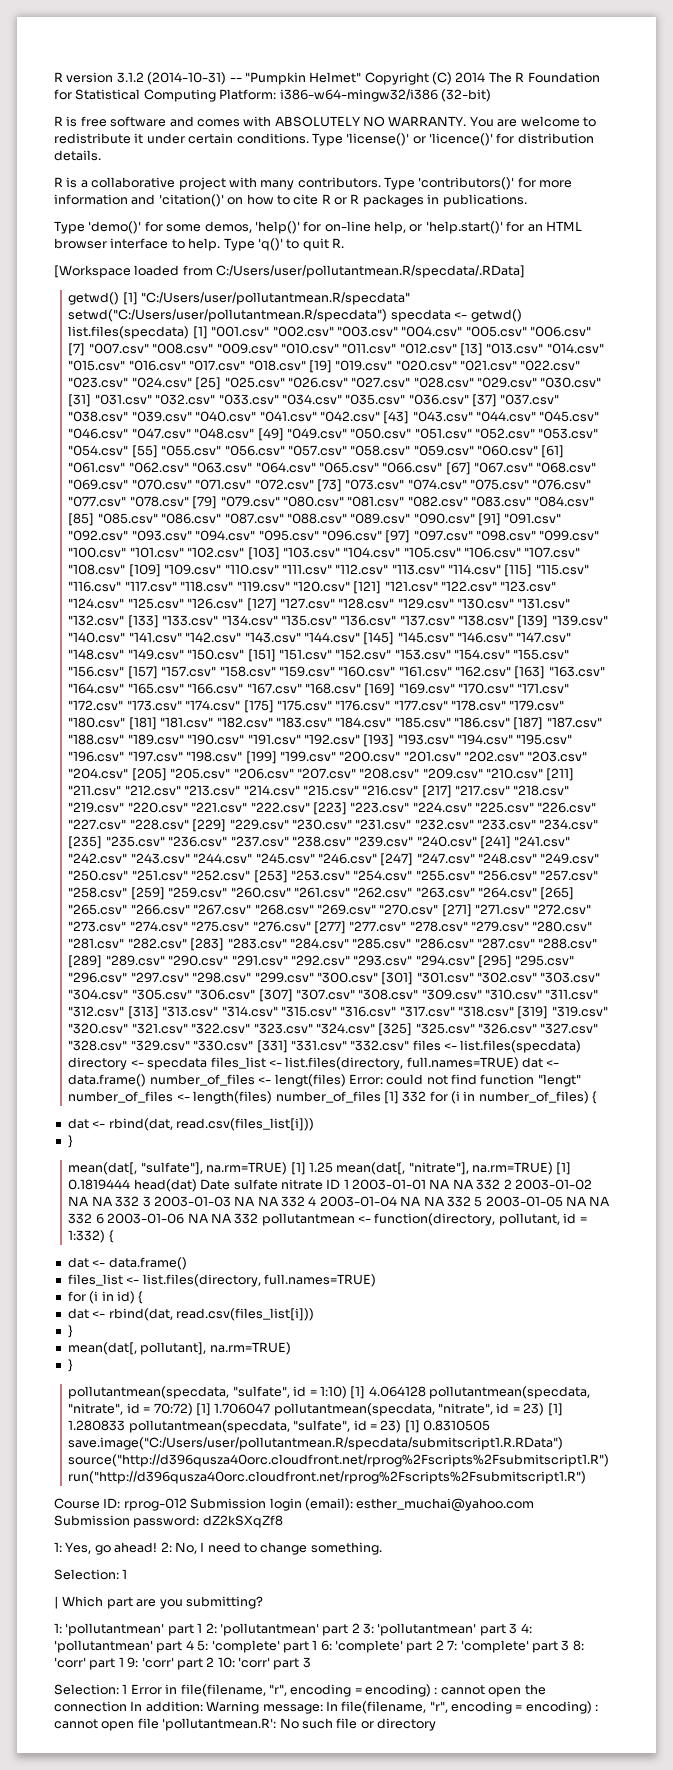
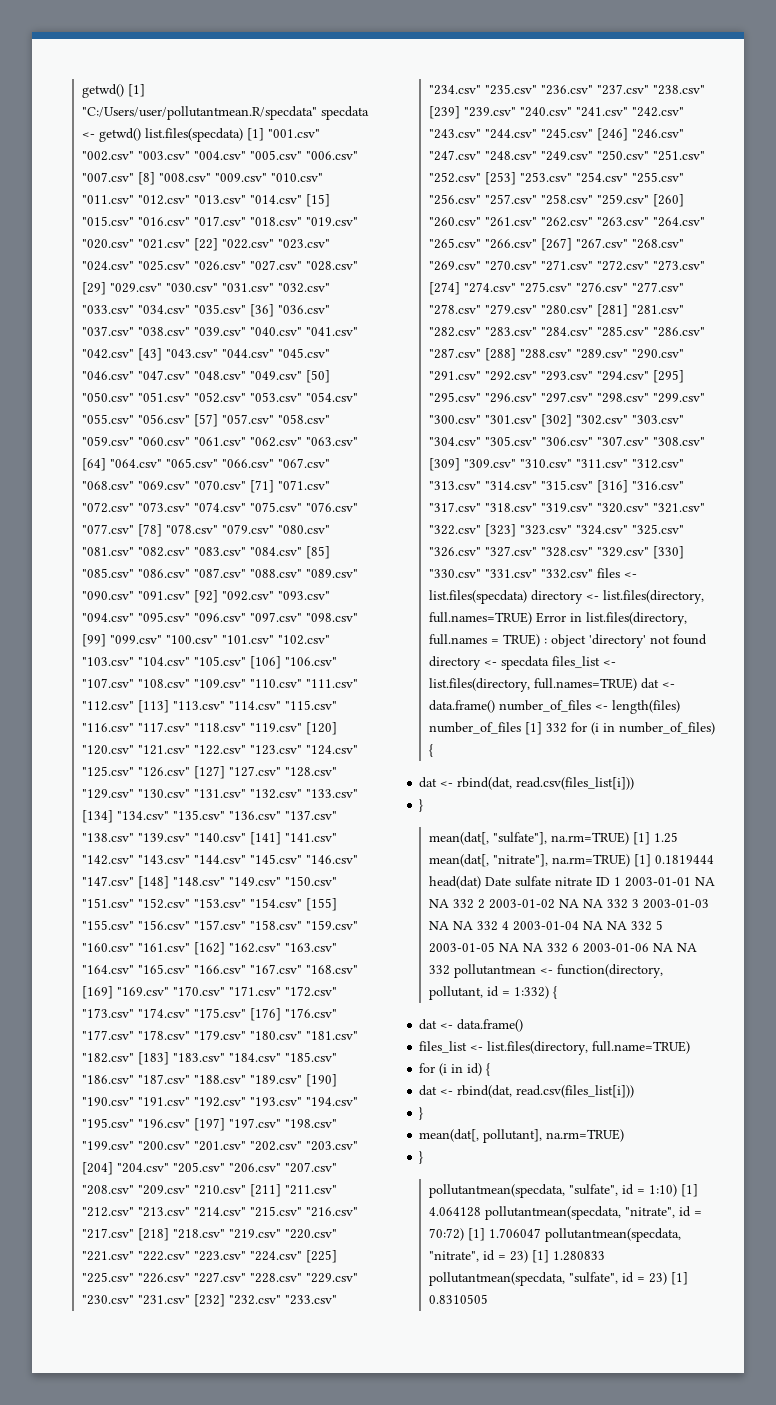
- R version 3.1.2 (2014-10-31) -- "Pumpkin Helmet" Copyright (C) 2014 The R Foundation for Statistical Computing Platform: i386-w64-mingw32/i386 (32-bit)
- R is free software and comes with ABSOLUTELY NO WARRANTY. You are welcome to redistribute it under certain conditions. Type 'license()' or 'licence()' for distribution details.
- R is a collaborative project with many contributors. Type 'contributors()' for more information and 'citation()' on how to cite R or R packages in publications.
- Type 'demo()' for some demos, 'help()' for on-line help, or 'help.start()' for an HTML browser interface to help. Type 'q()' to quit R.
- [Workspace loaded from C:/Users/user/pollutantmean.R/specdata/.RData]
- getwd() [1] "C:/Users/user/pollutantmean.R/specdata" setwd("C:/Users/user/pollutantmean.R/specdata") specdata <- getwd() list.files(specdata) [1] "001.csv" "002.csv" "003.csv" "004.csv" "005.csv" "006.csv" [7] "007.csv" "008.csv" "009.csv" "010.csv" "011.csv" "012.csv" [13] "013.csv" "014.csv" "015.csv" "016.csv" "017.csv" "018.csv" [19] "019.csv" "020.csv" "021.csv" "022.csv" "023.csv" "024.csv" [25] "025.csv" "026.csv" "027.csv" "028.csv" "029.csv" "030.csv" [31] "031.csv" "032.csv" "033.csv" "034.csv" "035.csv" "036.csv" [37] "037.csv" "038.csv" "039.csv" "040.csv" "041.csv" "042.csv" [43] "043.csv" "044.csv" "045.csv" "046.csv" "047.csv" "048.csv" [49] "049.csv" "050.csv" "051.csv" "052.csv" "053.csv" "054.csv" [55] "055.csv" "056.csv" "057.csv" "058.csv" "059.csv" "060.csv" [61] "061.csv" "062.csv" "063.csv" "064.csv" "065.csv" "066.csv" [67] "067.csv" "068.csv" "069.csv" "070.csv" "071.csv" "072.csv" [73] "073.csv" "074.csv" "075.csv" "076.csv" "077.csv" "078.csv" [79] "079.csv" "080.csv" "081.csv" "082.csv" "083.csv" "084.csv" [85] "085.csv" "086.csv" "087.csv" "088.csv" "089.csv" "090.csv" [91] "091.csv" "092.csv" "093.csv" "094.csv" "095.csv" "096.csv" [97] "097.csv" "098.csv" "099.csv" "100.csv" "101.csv" "102.csv" [103] "103.csv" "104.csv" "105.csv" "106.csv" "107.csv" "108.csv" [109] "109.csv" "110.csv" "111.csv" "112.csv" "113.csv" "114.csv" [115] "115.csv" "116.csv" "117.csv" "118.csv" "119.csv" "120.csv" [121] "121.csv" "122.csv" "123.csv" "124.csv" "125.csv" "126.csv" [127] "127.csv" "128.csv" "129.csv" "130.csv" "131.csv" "132.csv" [133] "133.csv" "134.csv" "135.csv" "136.csv" "137.csv" "138.csv" [139] "139.csv" "140.csv" "141.csv" "142.csv" "143.csv" "144.csv" [145] "145.csv" "146.csv" "147.csv" "148.csv" "149.csv" "150.csv" [151] "151.csv" "152.csv" "153.csv" "154.csv" "155.csv" "156.csv" [157] "157.csv" "158.csv" "159.csv" "160.csv" "161.csv" "162.csv" [163] "163.csv" "164.csv" "165.csv" "166.csv" "167.csv" "168.csv" [169] "169.csv" "170.csv" "171.csv" "172.csv" "173.csv" "174.csv" [175] "175.csv" "176.csv" "177.csv" "178.csv" "179.csv" "180.csv" [181] "181.csv" "182.csv" "183.csv" "184.csv" "185.csv" "186.csv" [187] "187.csv" "188.csv" "189.csv" "190.csv" "191.csv" "192.csv" [193] "193.csv" "194.csv" "195.csv" "196.csv" "197.csv" "198.csv" [199] "199.csv" "200.csv" "201.csv" "202.csv" "203.csv" "204.csv" [205] "205.csv" "206.csv" "207.csv" "208.csv" "209.csv" "210.csv" [211] "211.csv" "212.csv" "213.csv" "214.csv" "215.csv" "216.csv" [217] "217.csv" "218.csv" "219.csv" "220.csv" "221.csv" "222.csv" [223] "223.csv" "224.csv" "225.csv" "226.csv" "227.csv" "228.csv" [229] "229.csv" "230.csv" "231.csv" "232.csv" "233.csv" "234.csv" [235] "235.csv" "236.csv" "237.csv" "238.csv" "239.csv" "240.csv" [241] "241.csv" "242.csv" "243.csv" "244.csv" "245.csv" "246.csv" [247] "247.csv" "248.csv" "249.csv" "250.csv" "251.csv" "252.csv" [253] "253.csv" "254.csv" "255.csv" "256.csv" "257.csv" "258.csv" [259] "259.csv" "260.csv" "261.csv" "262.csv" "263.csv" "264.csv" [265] "265.csv" "266.csv" "267.csv" "268.csv" "269.csv" "270.csv" [271] "271.csv" "272.csv" "273.csv" "274.csv" "275.csv" "276.csv" [277] "277.csv" "278.csv" "279.csv" "280.csv" "281.csv" "282.csv" [283] "283.csv" "284.csv" "285.csv" "286.csv" "287.csv" "288.csv" [289] "289.csv" "290.csv" "291.csv" "292.csv" "293.csv" "294.csv" [295] "295.csv" "296.csv" "297.csv" "298.csv" "299.csv" "300.csv" [301] "301.csv" "302.csv" "303.csv" "304.csv" "305.csv" "306.csv" [307] "307.csv" "308.csv" "309.csv" "310.csv" "311.csv" "312.csv" [313] "313.csv" "314.csv" "315.csv" "316.csv" "317.csv" "318.csv" [319] "319.csv" "320.csv" "321.csv" "322.csv" "323.csv" "324.csv" [325] "325.csv" "326.csv" "327.csv" "328.csv" "329.csv" "330.csv" [331] "331.csv" "332.csv" files <- list.files(specdata) directory <- specdata files_list <- list.files(directory, full.names=TRUE) dat <- data.frame() number_of_files <- lengt(files) Error: could not find function "lengt" number_of_files <- length(files) number_of_files [1] 332 for (i in number_of_files) {
+ getwd() [1] "C:/Users/user/pollutantmean.R/specdata" specdata <- getwd() list.files(specdata) [1] "001.csv" "002.csv" "003.csv" "004.csv" "005.csv" "006.csv" "007.csv" [8] "008.csv" "009.csv" "010.csv" "011.csv" "012.csv" "013.csv" "014.csv" [15] "015.csv" "016.csv" "017.csv" "018.csv" "019.csv" "020.csv" "021.csv" [22] "022.csv" "023.csv" "024.csv" "025.csv" "026.csv" "027.csv" "028.csv" [29] "029.csv" "030.csv" "031.csv" "032.csv" "033.csv" "034.csv" "035.csv" [36] "036.csv" "037.csv" "038.csv" "039.csv" "040.csv" "041.csv" "042.csv" [43] "043.csv" "044.csv" "045.csv" "046.csv" "047.csv" "048.csv" "049.csv" [50] "050.csv" "051.csv" "052.csv" "053.csv" "054.csv" "055.csv" "056.csv" [57] "057.csv" "058.csv" "059.csv" "060.csv" "061.csv" "062.csv" "063.csv" [64] "064.csv" "065.csv" "066.csv" "067.csv" "068.csv" "069.csv" "070.csv" [71] "071.csv" "072.csv" "073.csv" "074.csv" "075.csv" "076.csv" "077.csv" [78] "078.csv" "079.csv" "080.csv" "081.csv" "082.csv" "083.csv" "084.csv" [85] "085.csv" "086.csv" "087.csv" "088.csv" "089.csv" "090.csv" "091.csv" [92] "092.csv" "093.csv" "094.csv" "095.csv" "096.csv" "097.csv" "098.csv" [99] "099.csv" "100.csv" "101.csv" "102.csv" "103.csv" "104.csv" "105.csv" [106] "106.csv" "107.csv" "108.csv" "109.csv" "110.csv" "111.csv" "112.csv" [113] "113.csv" "114.csv" "115.csv" "116.csv" "117.csv" "118.csv" "119.csv" [120] "120.csv" "121.csv" "122.csv" "123.csv" "124.csv" "125.csv" "126.csv" [127] "127.csv" "128.csv" "129.csv" "130.csv" "131.csv" "132.csv" "133.csv" [134] "134.csv" "135.csv" "136.csv" "137.csv" "138.csv" "139.csv" "140.csv" [141] "141.csv" "142.csv" "143.csv" "144.csv" "145.csv" "146.csv" "147.csv" [148] "148.csv" "149.csv" "150.csv" "151.csv" "152.csv" "153.csv" "154.csv" [155] "155.csv" "156.csv" "157.csv" "158.csv" "159.csv" "160.csv" "161.csv" [162] "162.csv" "163.csv" "164.csv" "165.csv" "166.csv" "167.csv" "168.csv" [169] "169.csv" "170.csv" "171.csv" "172.csv" "173.csv" "174.csv" "175.csv" [176] "176.csv" "177.csv" "178.csv" "179.csv" "180.csv" "181.csv" "182.csv" [183] "183.csv" "184.csv" "185.csv" "186.csv" "187.csv" "188.csv" "189.csv" [190] "190.csv" "191.csv" "192.csv" "193.csv" "194.csv" "195.csv" "196.csv" [197] "197.csv" "198.csv" "199.csv" "200.csv" "201.csv" "202.csv" "203.csv" [204] "204.csv" "205.csv" "206.csv" "207.csv" "208.csv" "209.csv" "210.csv" [211] "211.csv" "212.csv" "213.csv" "214.csv" "215.csv" "216.csv" "217.csv" [218] "218.csv" "219.csv" "220.csv" "221.csv" "222.csv" "223.csv" "224.csv" [225] "225.csv" "226.csv" "227.csv" "228.csv" "229.csv" "230.csv" "231.csv" [232] "232.csv" "233.csv" "234.csv" "235.csv" "236.csv" "237.csv" "238.csv" [239] "239.csv" "240.csv" "241.csv" "242.csv" "243.csv" "244.csv" "245.csv" [246] "246.csv" "247.csv" "248.csv" "249.csv" "250.csv" "251.csv" "252.csv" [253] "253.csv" "254.csv" "255.csv" "256.csv" "257.csv" "258.csv" "259.csv" [260] "260.csv" "261.csv" "262.csv" "263.csv" "264.csv" "265.csv" "266.csv" [267] "267.csv" "268.csv" "269.csv" "270.csv" "271.csv" "272.csv" "273.csv" [274] "274.csv" "275.csv" "276.csv" "277.csv" "278.csv" "279.csv" "280.csv" [281] "281.csv" "282.csv" "283.csv" "284.csv" "285.csv" "286.csv" "287.csv" [288] "288.csv" "289.csv" "290.csv" "291.csv" "292.csv" "293.csv" "294.csv" [295] "295.csv" "296.csv" "297.csv" "298.csv" "299.csv" "300.csv" "301.csv" [302] "302.csv" "303.csv" "304.csv" "305.csv" "306.csv" "307.csv" "308.csv" [309] "309.csv" "310.csv" "311.csv" "312.csv" "313.csv" "314.csv" "315.csv" [316] "316.csv" "317.csv" "318.csv" "319.csv" "320.csv" "321.csv" "322.csv" [323] "323.csv" "324.csv" "325.csv" "326.csv" "327.csv" "328.csv" "329.csv" [330] "330.csv" "331.csv" "332.csv" files <- list.files(specdata) directory <- list.files(directory, full.names=TRUE) Error in list.files(directory, full.names = TRUE) : object 'directory' not found directory <- specdata files_list <- list.files(directory, full.names=TRUE) dat <- data.frame() number_of_files <- length(files) number_of_files [1] 332 for (i in number_of_files) {
  mean(dat[, "sulfate"], na.rm=TRUE) [1] 1.25 mean(dat[, "nitrate"], na.rm=TRUE) [1] 0.1819444 head(dat) Date sulfate nitrate ID 1 2003-01-01 NA NA 332 2 2003-01-02 NA NA 332 3 2003-01-03 NA NA 332 4 2003-01-04 NA NA 332 5 2003-01-05 NA NA 332 6 2003-01-06 NA NA 332 pollutantmean <- function(directory, pollutant, id = 1:332) {
  dat <- data.frame()
- files_list <- list.files(directory, full.names=TRUE)
+ files_list <- list.files(directory, full.name=TRUE)
- pollutantmean(specdata, "sulfate", id = 1:10) [1] 4.064128 pollutantmean(specdata, "nitrate", id = 70:72) [1] 1.706047 pollutantmean(specdata, "nitrate", id = 23) [1] 1.280833 pollutantmean(specdata, "sulfate", id = 23) [1] 0.8310505 save.image("C:/Users/user/pollutantmean.R/specdata/submitscript1.R.RData") source("http://d396qusza40orc.cloudfront.net/rprog%2Fscripts%2Fsubmitscript1.R") run("http://d396qusza40orc.cloudfront.net/rprog%2Fscripts%2Fsubmitscript1.R")
- Course ID: rprog-012 Submission login (email): esther_muchai@yahoo.com Submission password: dZ2kSXqZf8
- 1: Yes, go ahead! 2: No, I need to change something.
- Selection: 1
- | Which part are you submitting?
- 1: 'pollutantmean' part 1 2: 'pollutantmean' part 2 3: 'pollutantmean' part 3 4: 'pollutantmean' part 4 5: 'complete' part 1 6: 'complete' part 2 7: 'complete' part 3 8: 'corr' part 1 9: 'corr' part 2 10: 'corr' part 3
- Selection: 1 Error in file(filename, "r", encoding = encoding) : cannot open the connection In addition: Warning message: In file(filename, "r", encoding = encoding) : cannot open file 'pollutantmean.R': No such file or directory
+ pollutantmean(specdata, "sulfate", id = 1:10) [1] 4.064128 pollutantmean(specdata, "nitrate", id = 70:72) [1] 1.706047 pollutantmean(specdata, "nitrate", id = 23) [1] 1.280833 pollutantmean(specdata, "sulfate", id = 23) [1] 0.8310505

